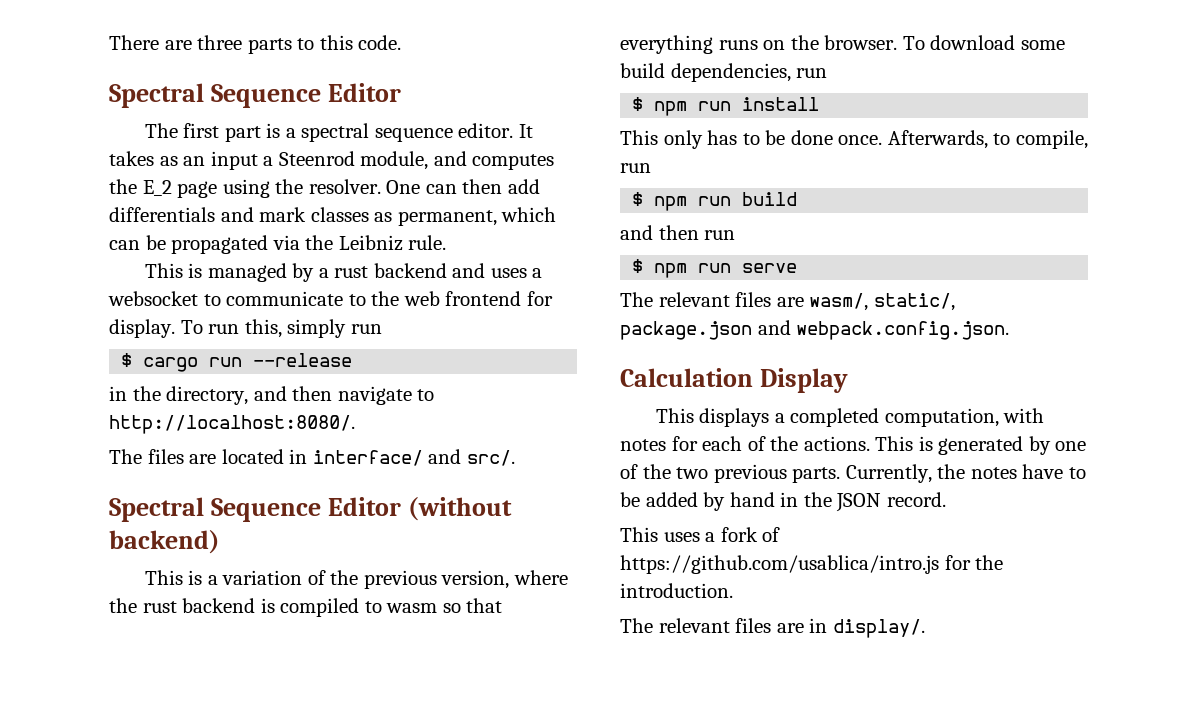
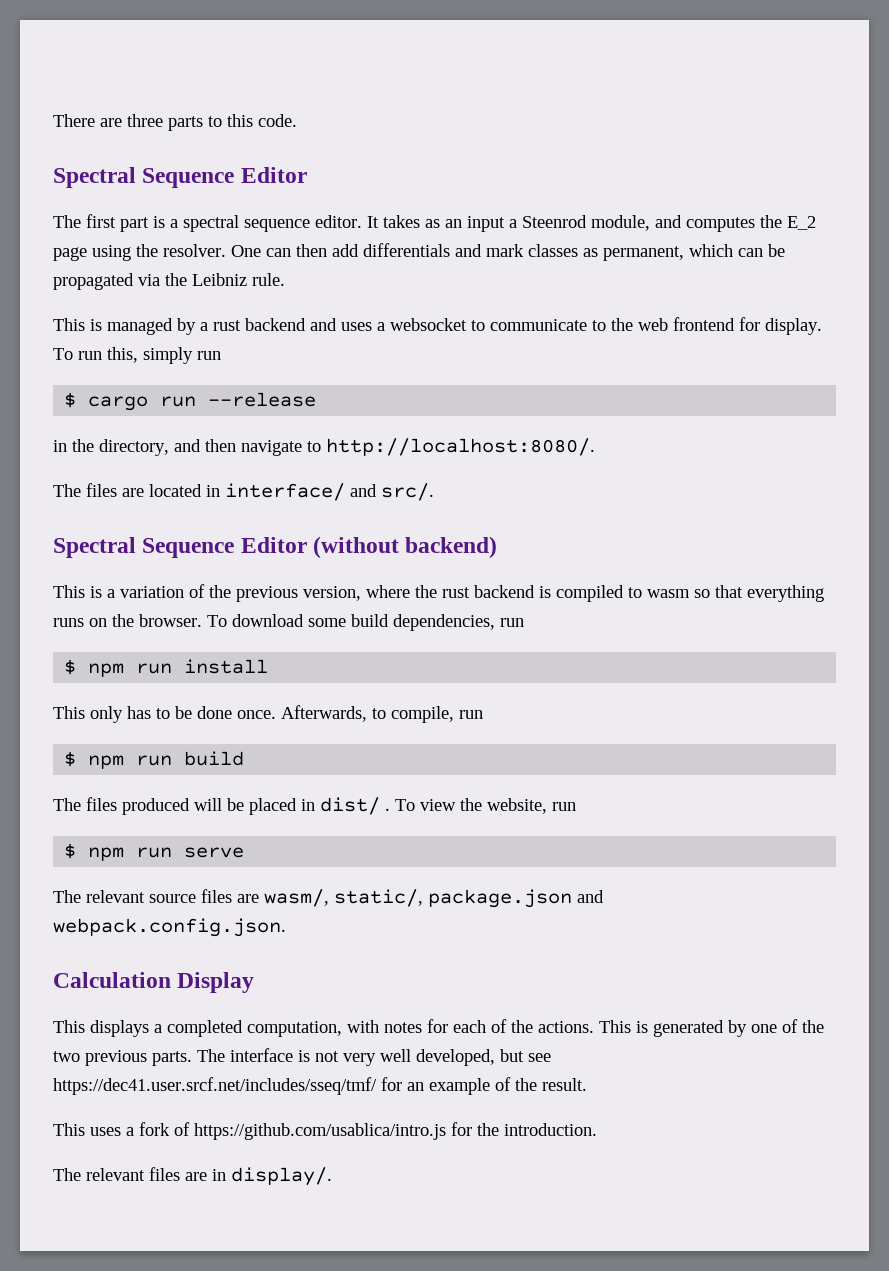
- and then run
+ The files produced will be placed in dist/ . To view the website, run
- The relevant files are wasm/, static/, package.json and webpack.config.json.
+ The relevant source files are wasm/, static/, package.json and webpack.config.json.
- Currently, the notes have to be added by hand in the JSON record.
+ The interface is not very well developed, but see https://dec41.user.srcf.net/includes/sseq/tmf/ for an example of the result.

